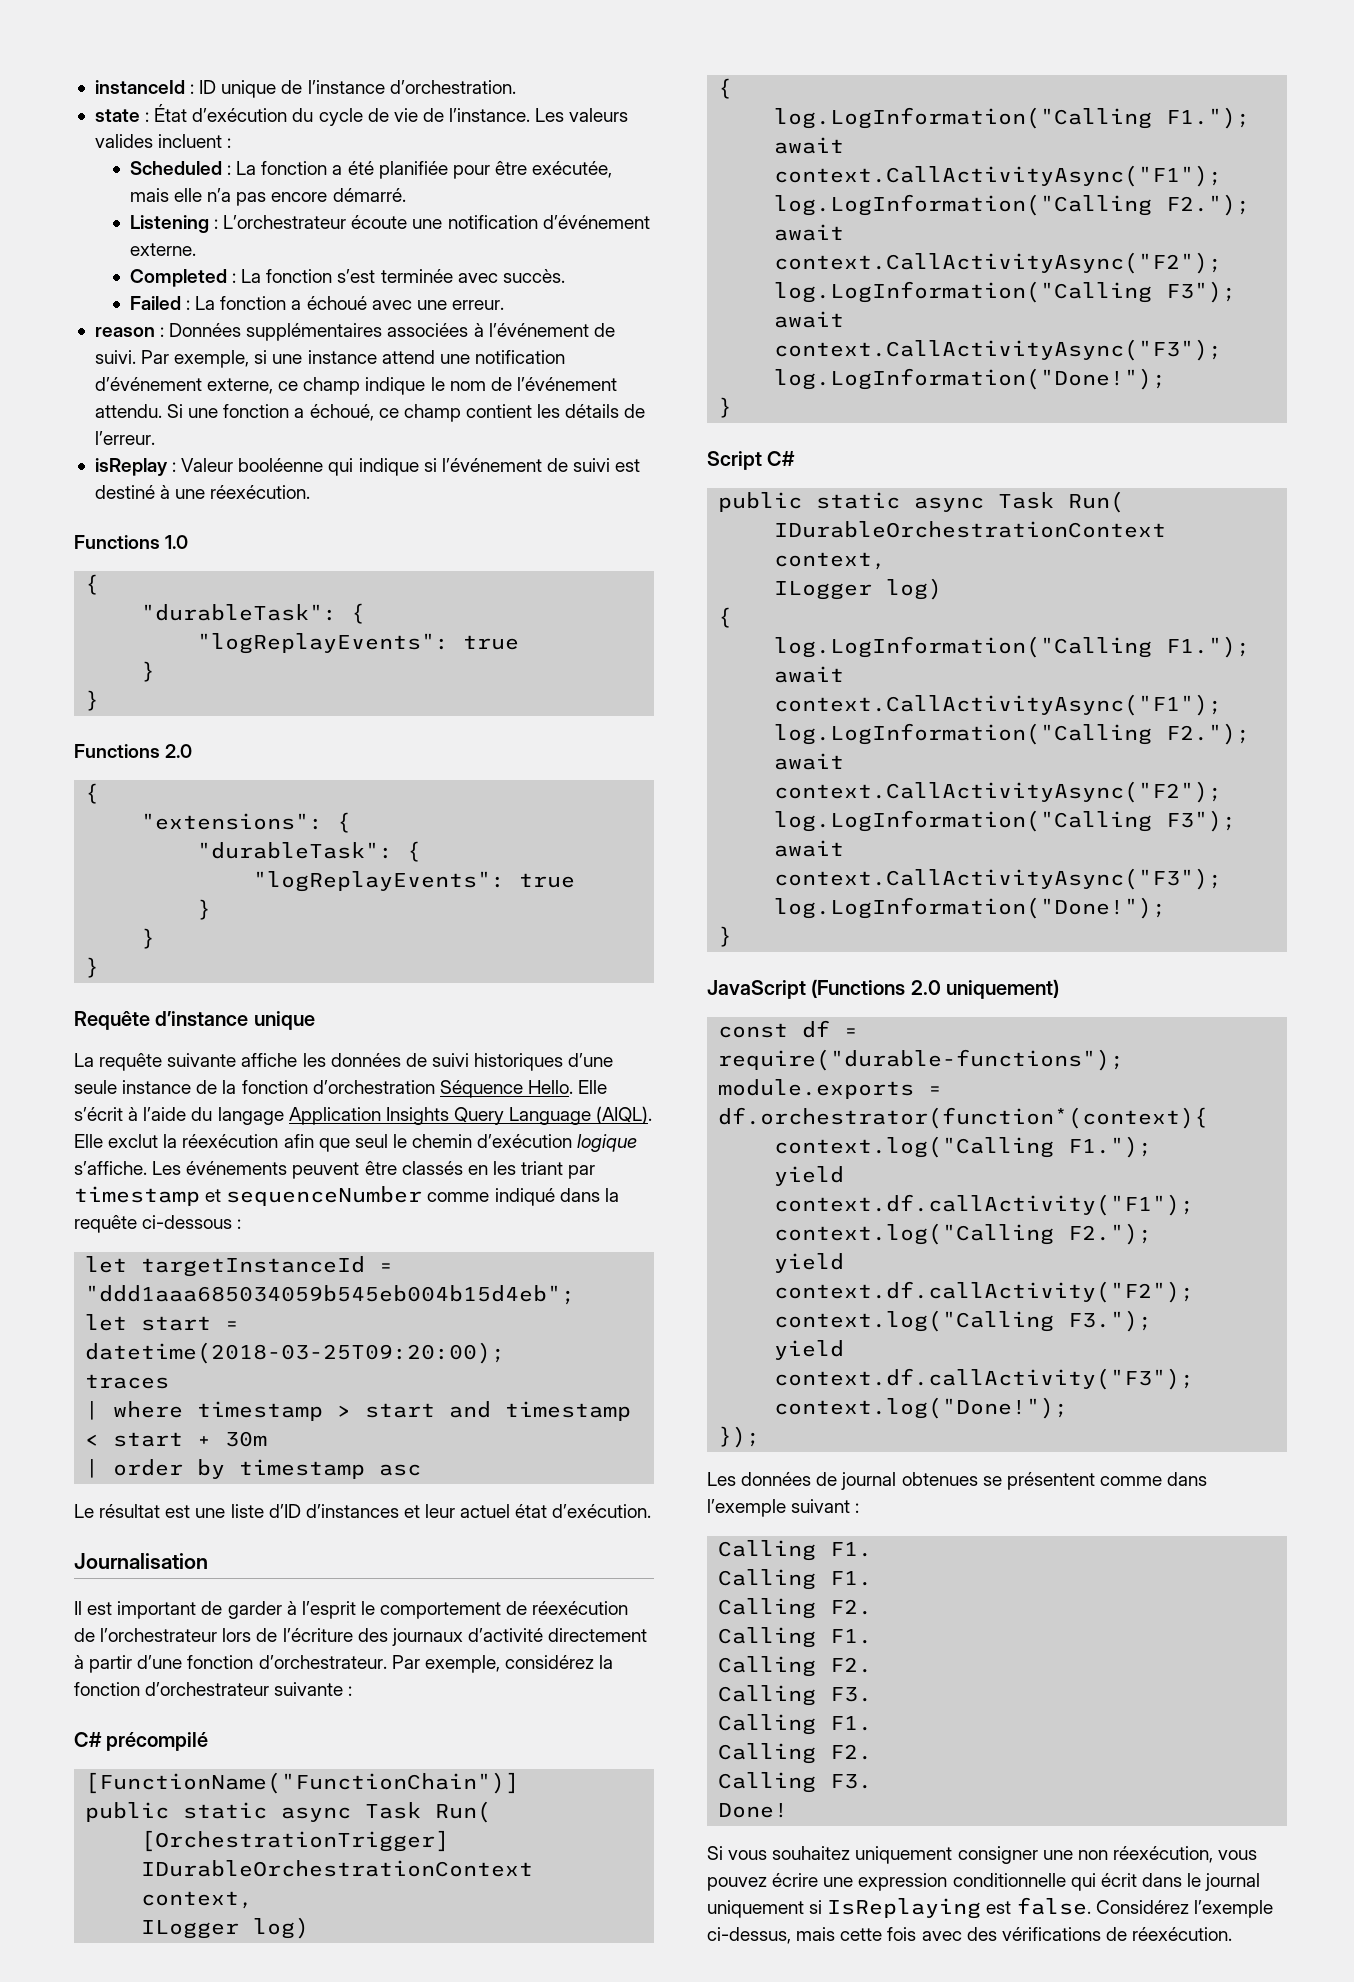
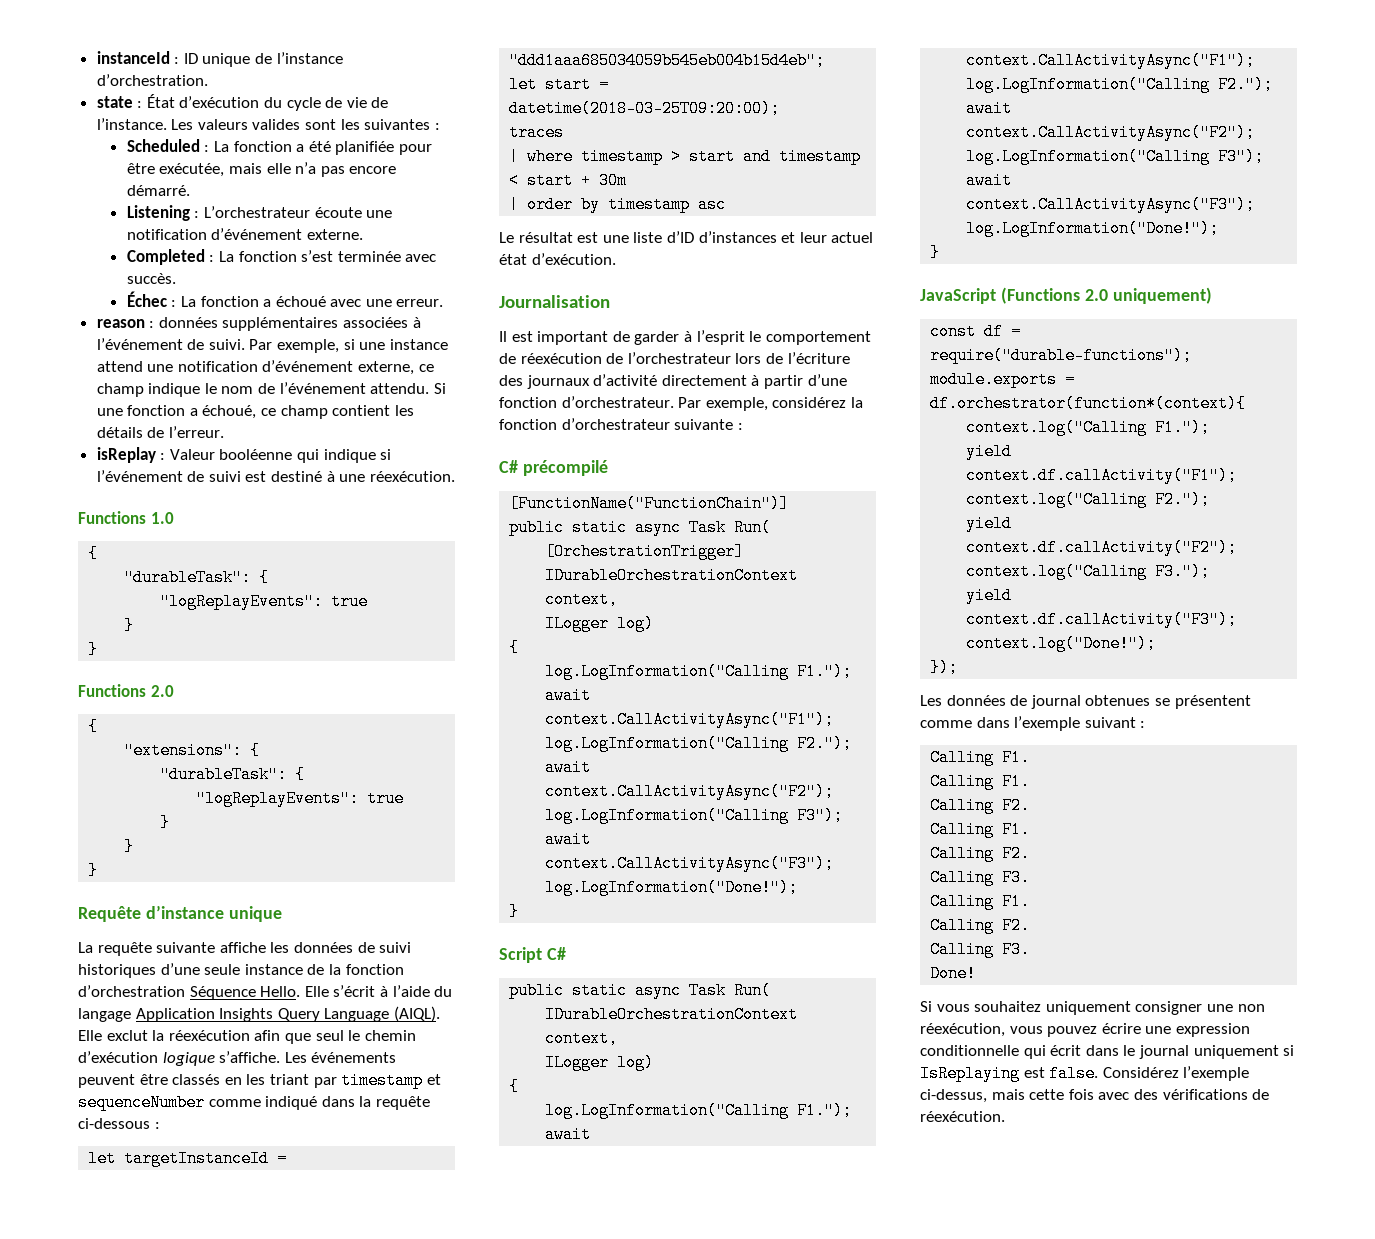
- Les valeurs valides incluent :
+ Les valeurs valides sont les suivantes :
- Failed : La fonction a échoué avec une erreur.
+ Échec : La fonction a échoué avec une erreur.
- reason : Données supplémentaires associées à l’événement de suivi.
+ reason : données supplémentaires associées à l’événement de suivi.

